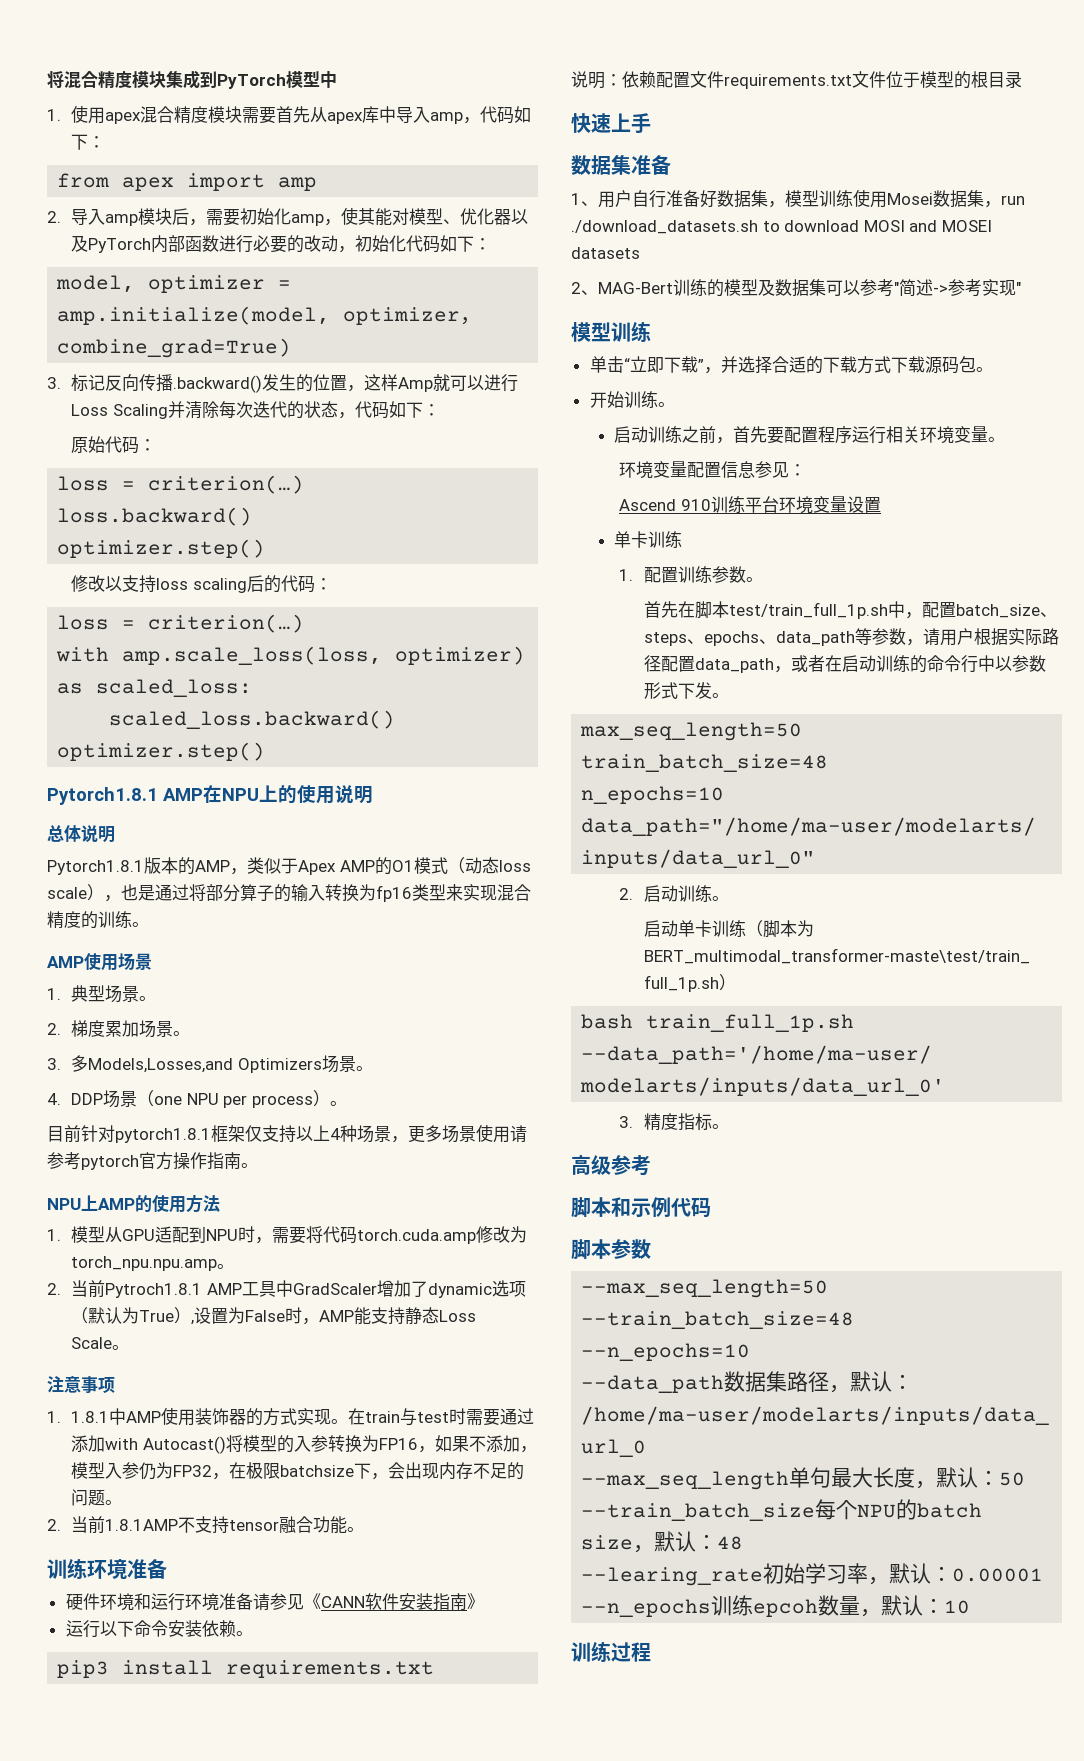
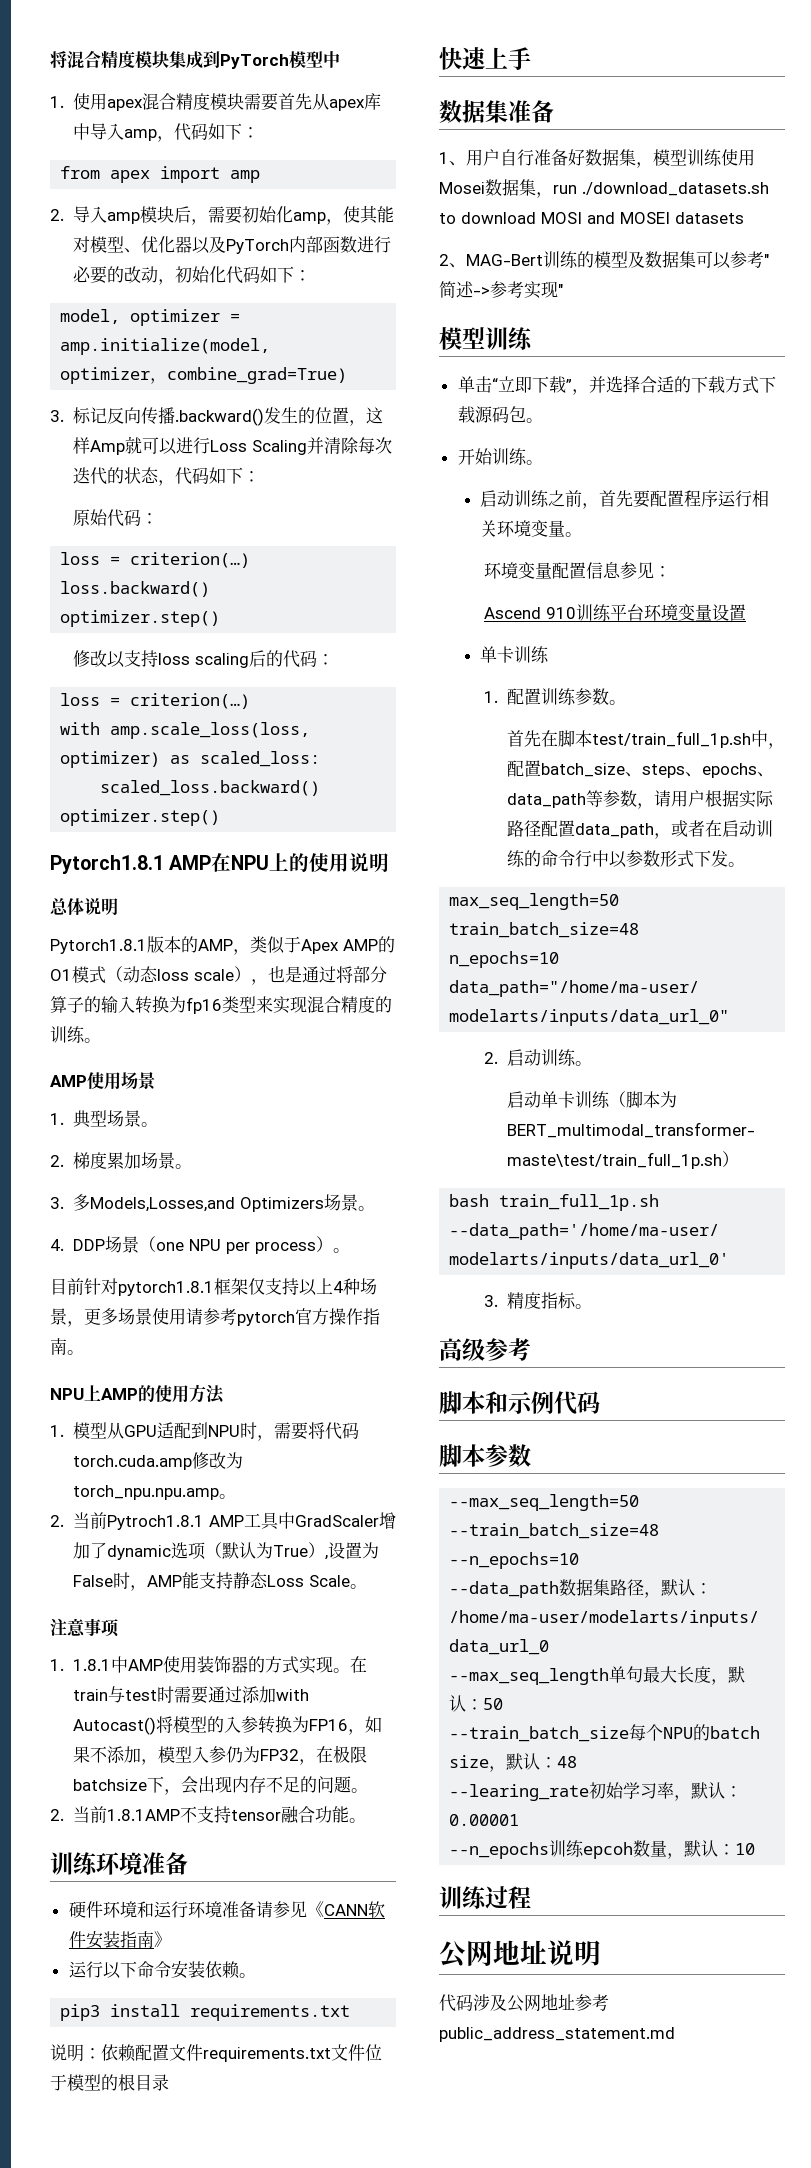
+ 公网地址说明
+ 代码涉及公网地址参考public_address_statement.md

